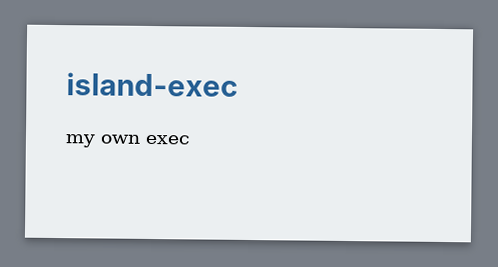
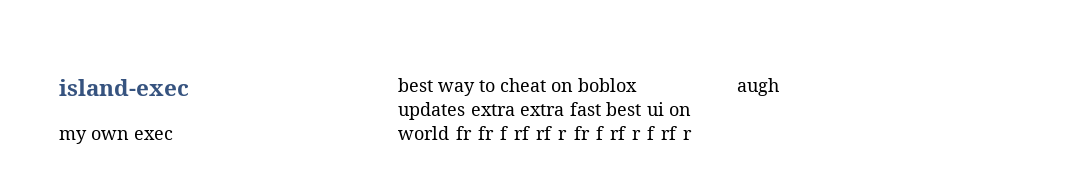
+ best way to cheat on boblox updates extra extra fast best ui on world fr fr f rf rf r fr f rf r f rf r augh

